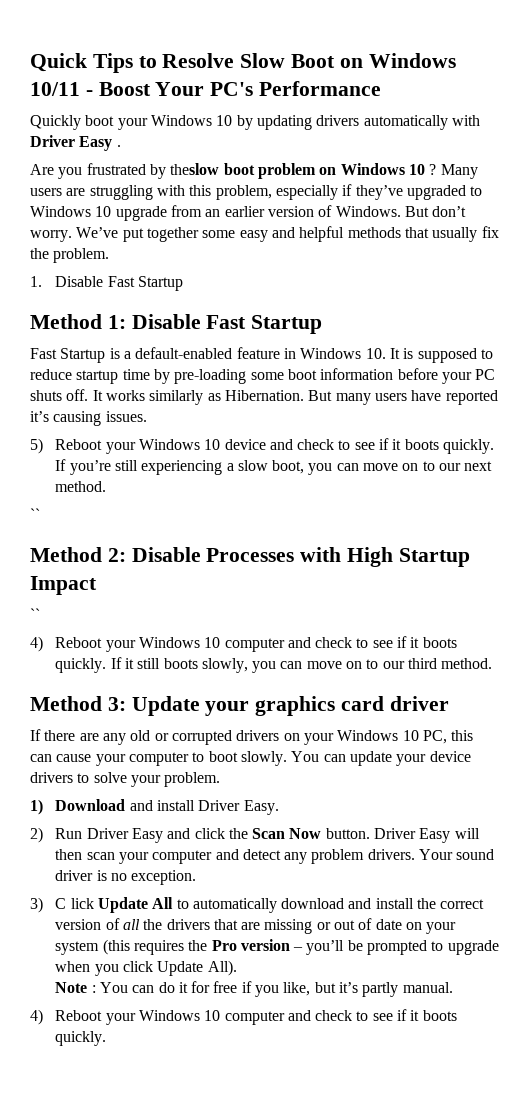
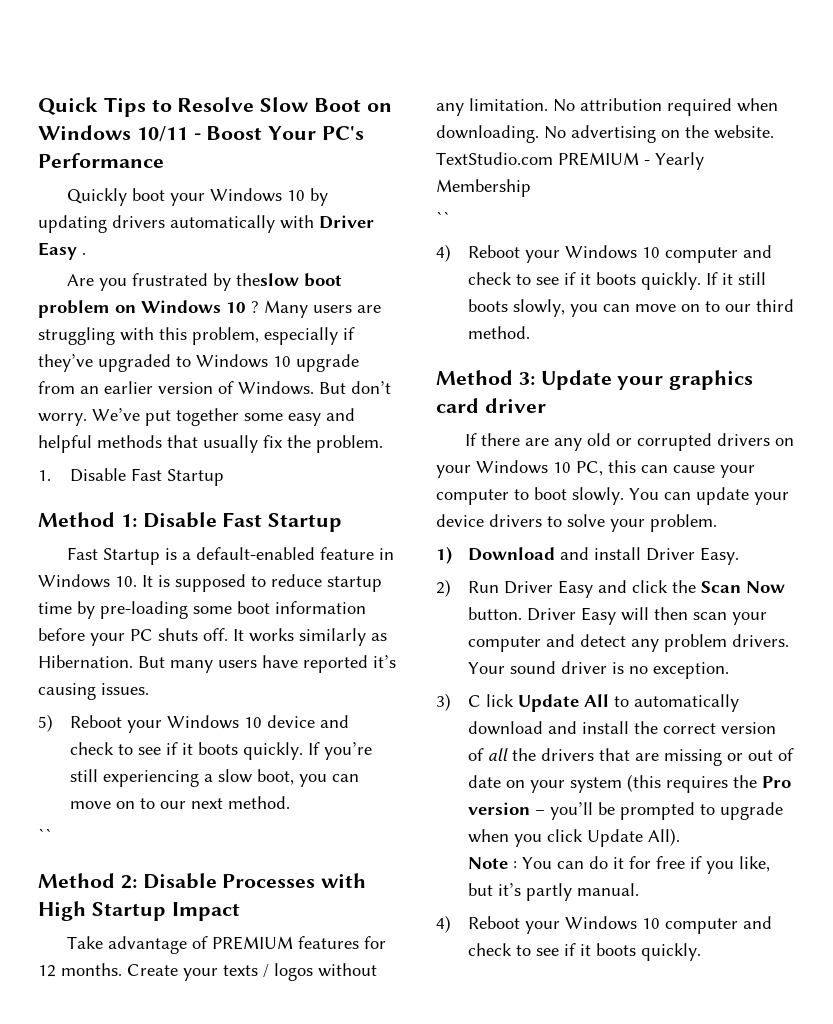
+ Take advantage of PREMIUM features for 12 months. Create your texts / logos without any limitation. No attribution required when downloading. No advertising on the website. TextStudio.com PREMIUM - Yearly Membership

